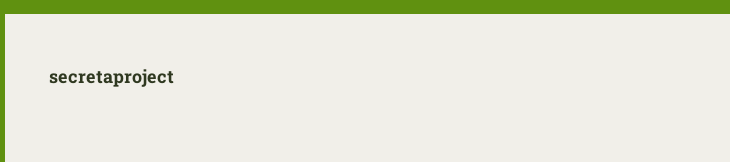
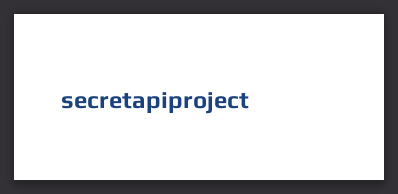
- secretaproject
+ secretapiproject

